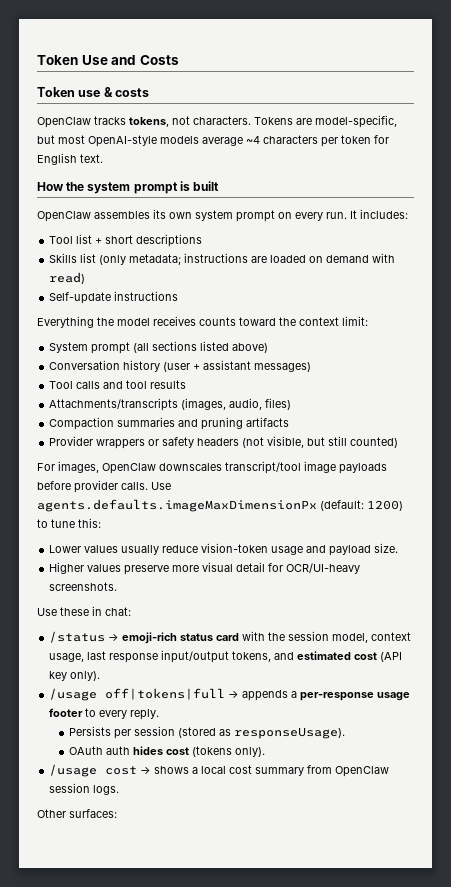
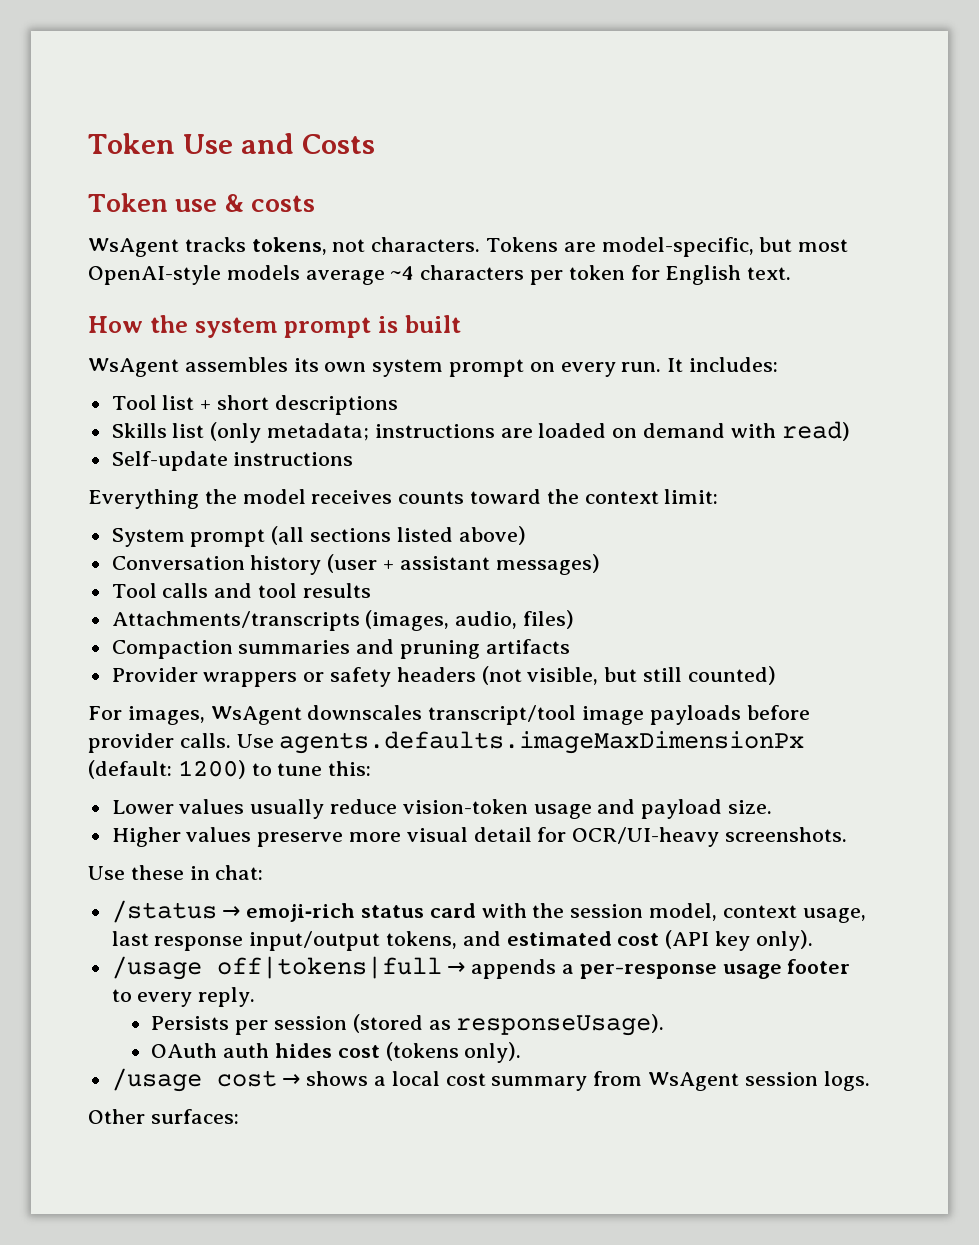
- OpenClaw tracks tokens, not characters.
+ WsAgent tracks tokens, not characters.
- OpenClaw assembles its own system prompt on every run.
+ WsAgent assembles its own system prompt on every run.
- For images, OpenClaw downscales transcript/tool image payloads before provider calls.
+ For images, WsAgent downscales transcript/tool image payloads before provider calls.
- /usage cost → shows a local cost summary from OpenClaw session logs.
+ /usage cost → shows a local cost summary from WsAgent session logs.

